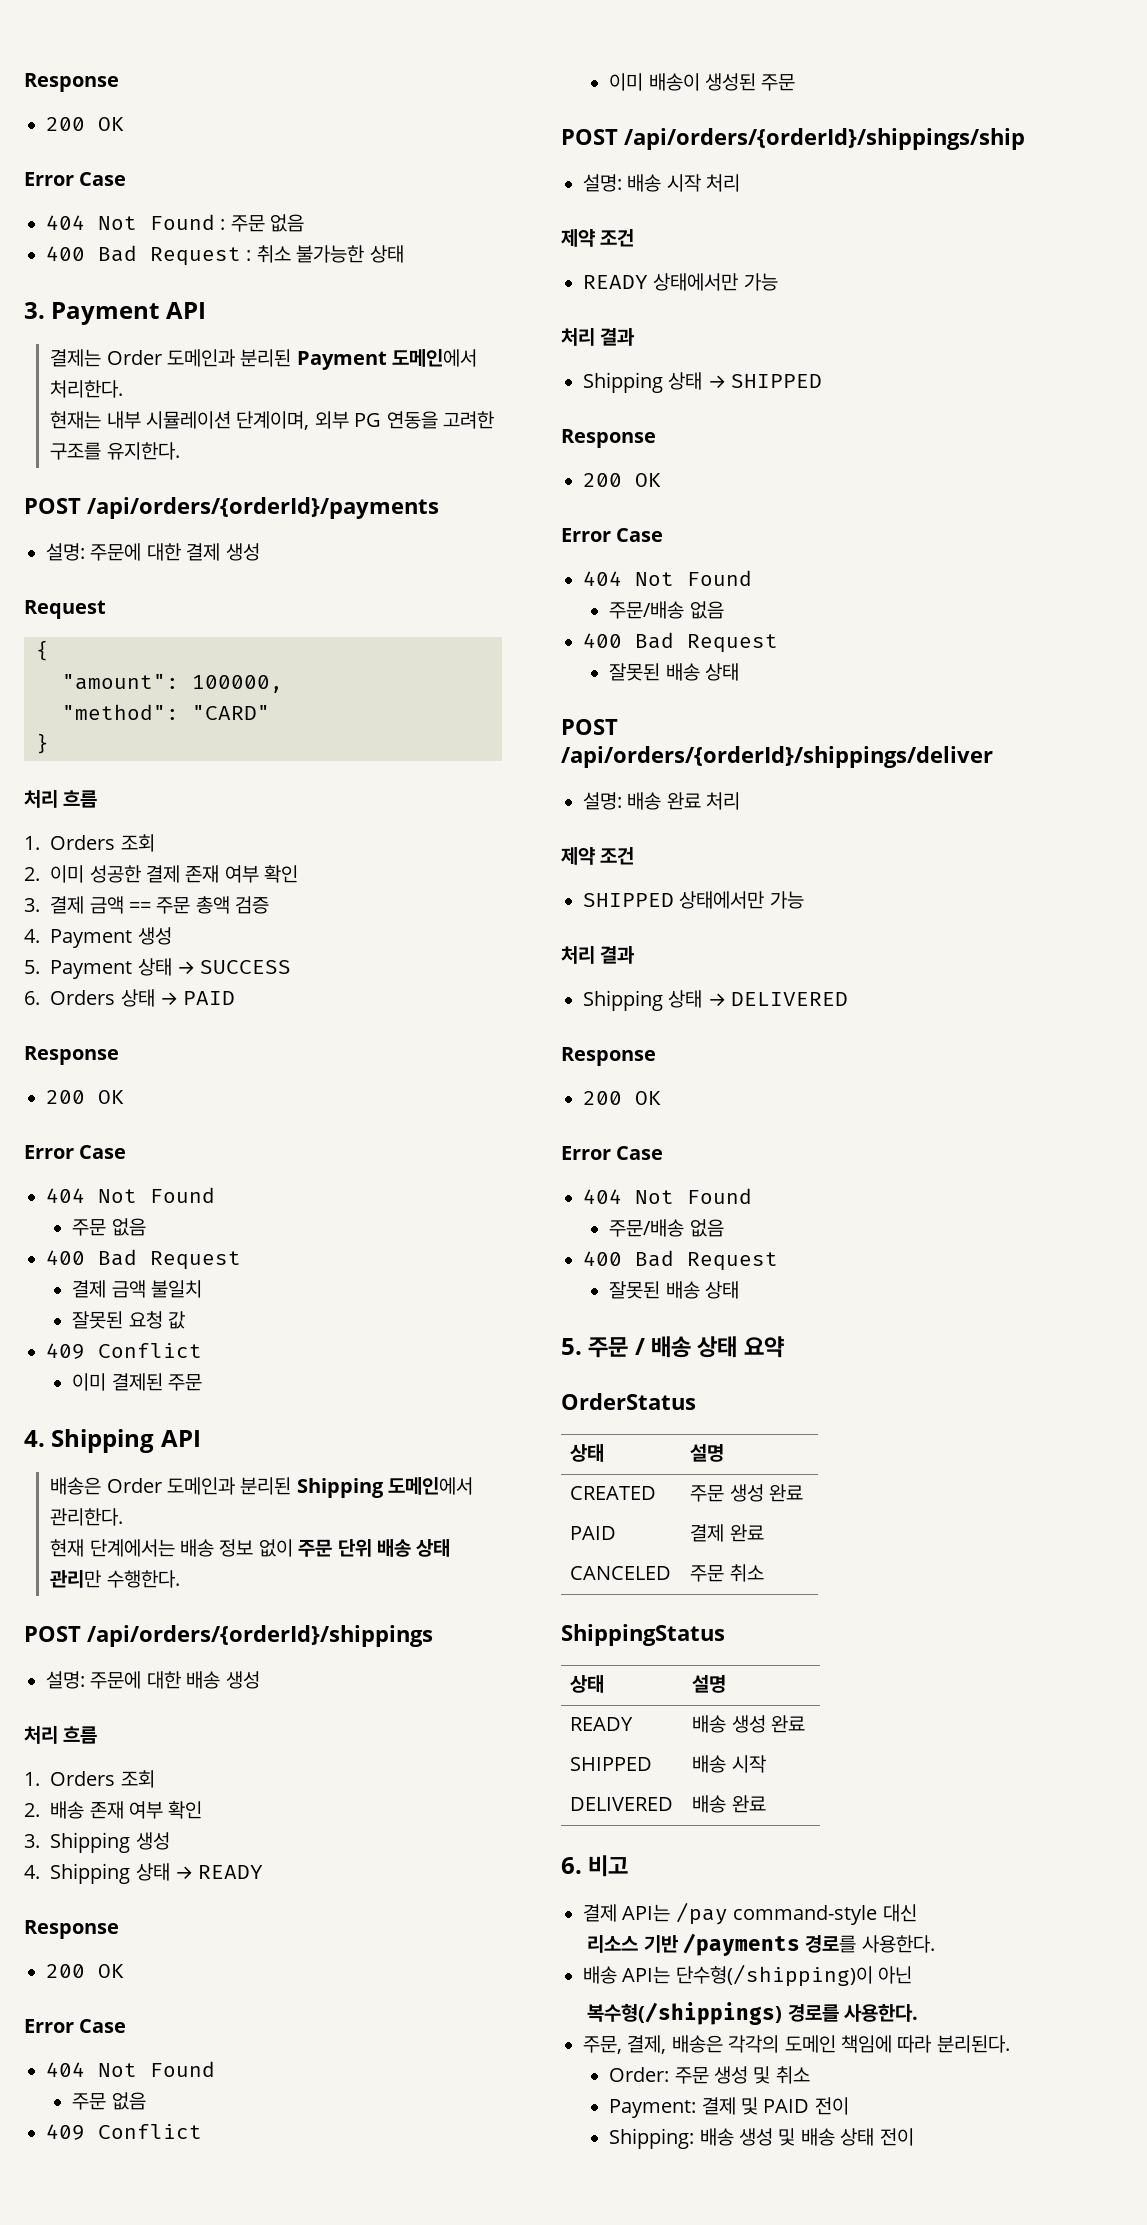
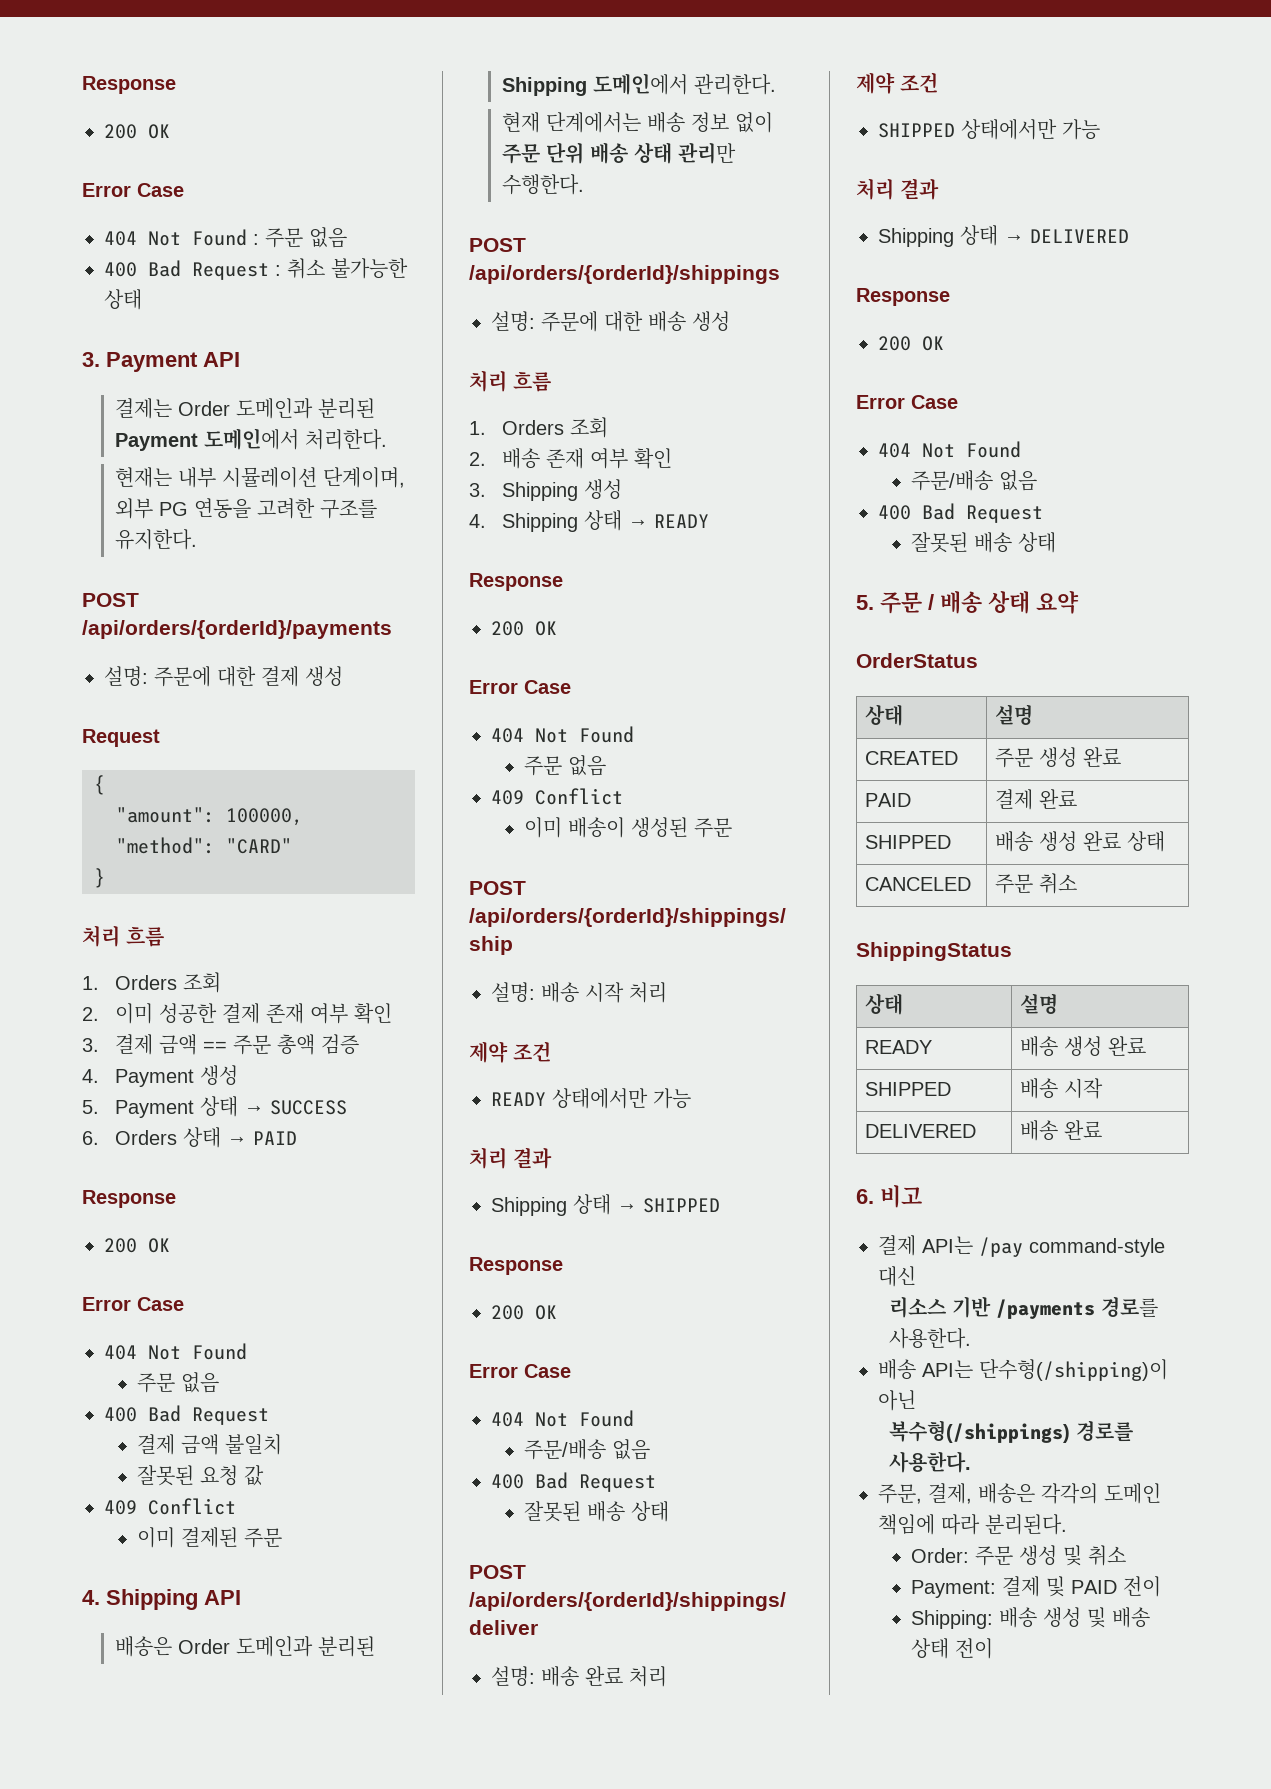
+ SHIPPED | 배송 생성 완료 상태

